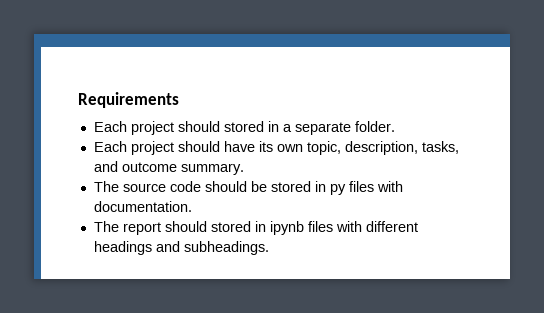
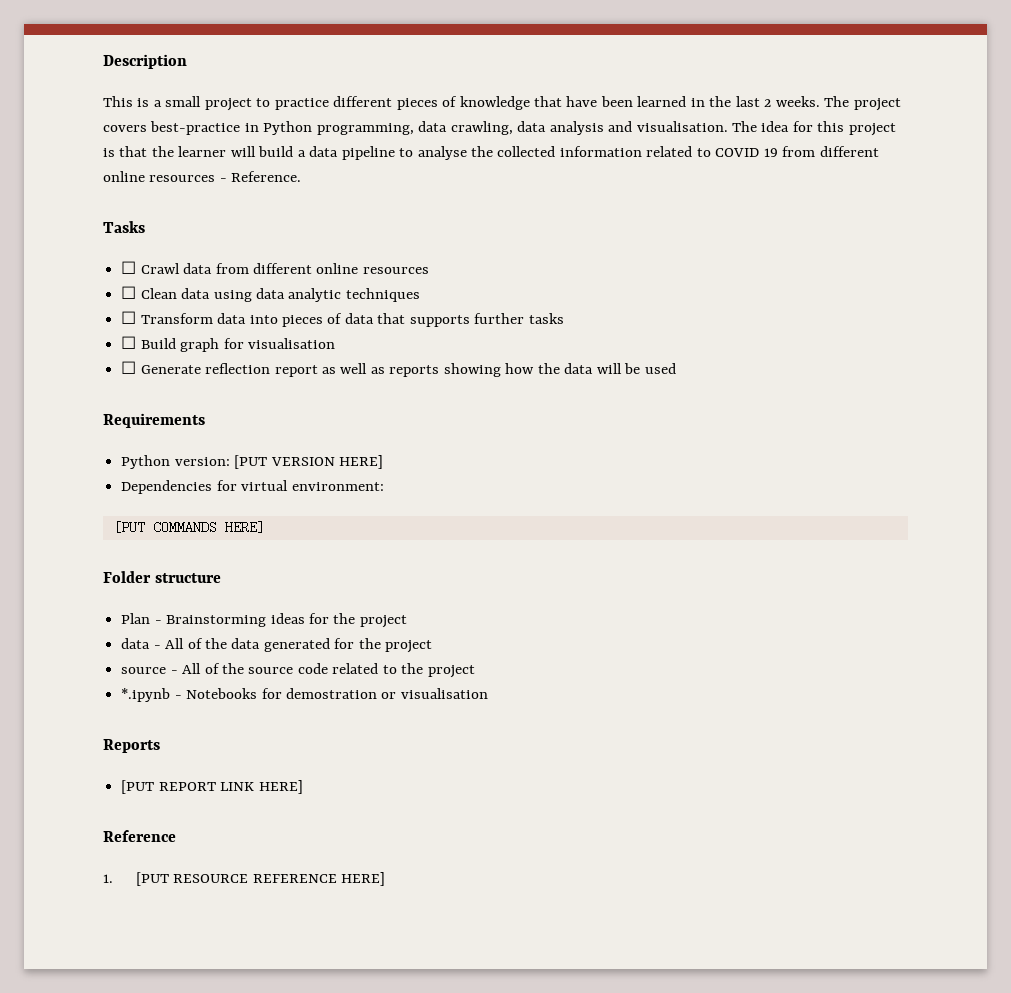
+ Description
+ This is a small project to practice different pieces of knowledge that have been learned in the last 2 weeks. The project covers best-practice in Python programming, data crawling, data analysis and visualisation. The idea for this project is that the learner will build a data pipeline to analyse the collected information related to COVID 19 from different online resources - Reference.
+ Tasks
+ ☐ Crawl data from different online resources
+ ☐ Clean data using data analytic techniques
+ ☐ Transform data into pieces of data that supports further tasks
+ ☐ Build graph for visualisation
+ ☐ Generate reflection report as well as reports showing how the data will be used
  Requirements
- Each project should stored in a separate folder.
- Each project should have its own topic, description, tasks, and outcome summary.
- The source code should be stored in py files with documentation.
- The report should stored in ipynb files with different headings and subheadings.
+ Python version: [PUT VERSION HERE]
+ Dependencies for virtual environment:
+ [PUT COMMANDS HERE]
+ Folder structure
+ Plan - Brainstorming ideas for the project
+ data - All of the data generated for the project
+ source - All of the source code related to the project
+ *.ipynb - Notebooks for demostration or visualisation
+ Reports
+ [PUT REPORT LINK HERE]
+ Reference
+ 1. [PUT RESOURCE REFERENCE HERE]

